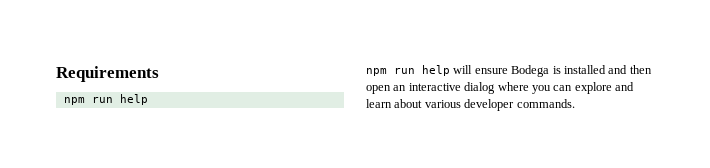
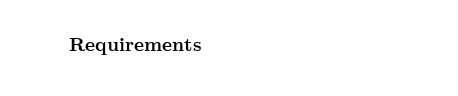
  Requirements
- npm run help
- npm run help will ensure Bodega is installed and then open an interactive dialog where you can explore and learn about various developer commands.

